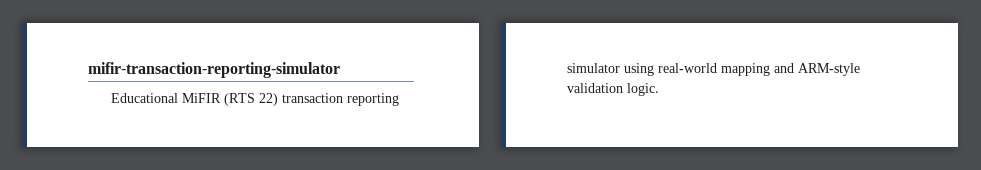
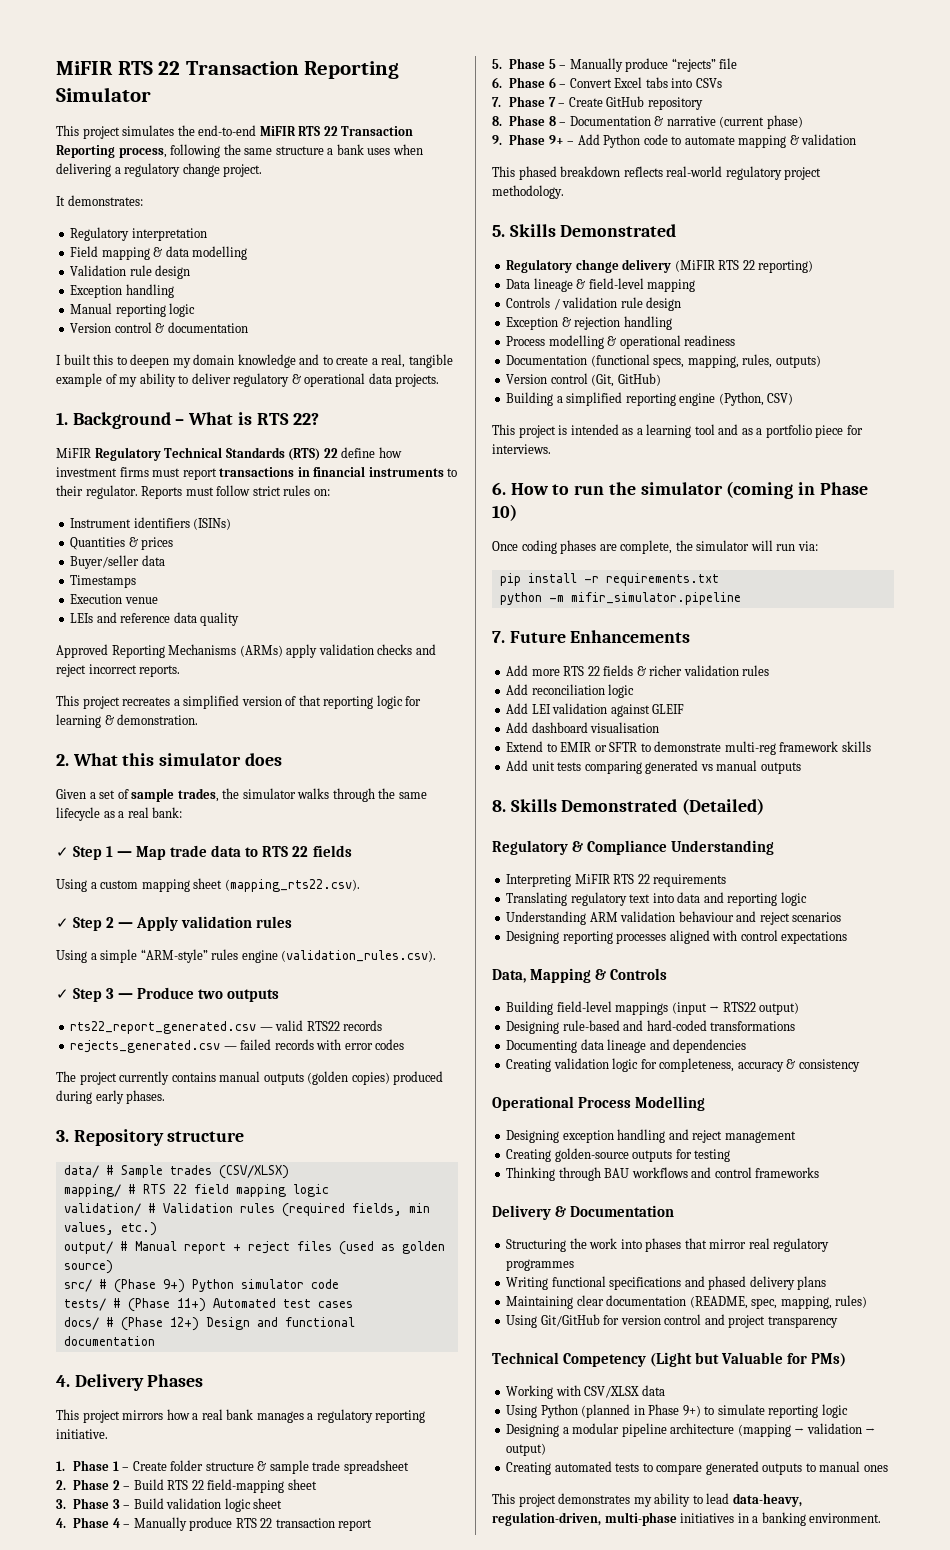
- mifir-transaction-reporting-simulator
- Educational MiFIR (RTS 22) transaction reporting simulator using real-world mapping and ARM-style validation logic.
+ MiFIR RTS 22 Transaction Reporting Simulator
+ This project simulates the end-to-end MiFIR RTS 22 Transaction Reporting process, following the same structure a bank uses when delivering a regulatory change project.
+ It demonstrates:
+ Regulatory interpretation
+ Field mapping & data modelling
+ Validation rule design
+ Exception handling
+ Manual reporting logic
+ Version control & documentation
+ I built this to deepen my domain knowledge and to create a real, tangible example of my ability to deliver regulatory & operational data projects.
+ 1. Background – What is RTS 22?
+ MiFIR Regulatory Technical Standards (RTS) 22 define how investment firms must report transactions in financial instruments to their regulator. Reports must follow strict rules on:
+ Instrument identifiers (ISINs)
+ Quantities & prices
+ Buyer/seller data
+ Timestamps
+ Execution venue
+ LEIs and reference data quality
+ Approved Reporting Mechanisms (ARMs) apply validation checks and reject incorrect reports.
+ This project recreates a simplified version of that reporting logic for learning & demonstration.
+ 2. What this simulator does
+ Given a set of sample trades, the simulator walks through the same lifecycle as a real bank:
+ ✓ Step 1 — Map trade data to RTS 22 fields
+ Using a custom mapping sheet (mapping_rts22.csv).
+ ✓ Step 2 — Apply validation rules
+ Using a simple “ARM-style” rules engine (validation_rules.csv).
+ ✓ Step 3 — Produce two outputs
+ rts22_report_generated.csv — valid RTS22 records
+ rejects_generated.csv — failed records with error codes
+ The project currently contains manual outputs (golden copies) produced during early phases.
+ 3. Repository structure
+ data/ # Sample trades (CSV/XLSX)
+ mapping/ # RTS 22 field mapping logic
+ validation/ # Validation rules (required fields, min values, etc.)
+ output/ # Manual report + reject files (used as golden source)
+ src/ # (Phase 9+) Python simulator code
+ tests/ # (Phase 11+) Automated test cases
+ docs/ # (Phase 12+) Design and functional documentation
+ 4. Delivery Phases
+ This project mirrors how a real bank manages a regulatory reporting initiative.
+ 1. Phase 1 – Create folder structure & sample trade spreadsheet
+ 2. Phase 2 – Build RTS 22 field-mapping sheet
+ 3. Phase 3 – Build validation logic sheet
+ 4. Phase 4 – Manually produce RTS 22 transaction report
+ 5. Phase 5 – Manually produce “rejects” file
+ 6. Phase 6 – Convert Excel tabs into CSVs
+ 7. Phase 7 – Create GitHub repository
+ 8. Phase 8 – Documentation & narrative (current phase)
+ 9. Phase 9+ – Add Python code to automate mapping & validation
+ This phased breakdown reflects real-world regulatory project methodology.
+ 5. Skills Demonstrated
+ Regulatory change delivery (MiFIR RTS 22 reporting)
+ Data lineage & field-level mapping
+ Controls / validation rule design
+ Exception & rejection handling
+ Process modelling & operational readiness
+ Documentation (functional specs, mapping, rules, outputs)
+ Version control (Git, GitHub)
+ Building a simplified reporting engine (Python, CSV)
+ This project is intended as a learning tool and as a portfolio piece for interviews.
+ 6. How to run the simulator (coming in Phase 10)
+ Once coding phases are complete, the simulator will run via:
+ pip install -r requirements.txt
+ python -m mifir_simulator.pipeline
+ 7. Future Enhancements
+ Add more RTS 22 fields & richer validation rules
+ Add reconciliation logic
+ Add LEI validation against GLEIF
+ Add dashboard visualisation
+ Extend to EMIR or SFTR to demonstrate multi-reg framework skills
+ Add unit tests comparing generated vs manual outputs
+ 8. Skills Demonstrated (Detailed)
+ Regulatory & Compliance Understanding
+ Interpreting MiFIR RTS 22 requirements
+ Translating regulatory text into data and reporting logic
+ Understanding ARM validation behaviour and reject scenarios
+ Designing reporting processes aligned with control expectations
+ Data, Mapping & Controls
+ Building field-level mappings (input → RTS22 output)
+ Designing rule-based and hard-coded transformations
+ Documenting data lineage and dependencies
+ Creating validation logic for completeness, accuracy & consistency
+ Operational Process Modelling
+ Designing exception handling and reject management
+ Creating golden-source outputs for testing
+ Thinking through BAU workflows and control frameworks
+ Delivery & Documentation
+ Structuring the work into phases that mirror real regulatory programmes
+ Writing functional specifications and phased delivery plans
+ Maintaining clear documentation (README, spec, mapping, rules)
+ Using Git/GitHub for version control and project transparency
+ Technical Competency (Light but Valuable for PMs)
+ Working with CSV/XLSX data
+ Using Python (planned in Phase 9+) to simulate reporting logic
+ Designing a modular pipeline architecture (mapping → validation → output)
+ Creating automated tests to compare generated outputs to manual ones
+ This project demonstrates my ability to lead data-heavy, regulation-driven, multi-phase initiatives in a banking environment.

